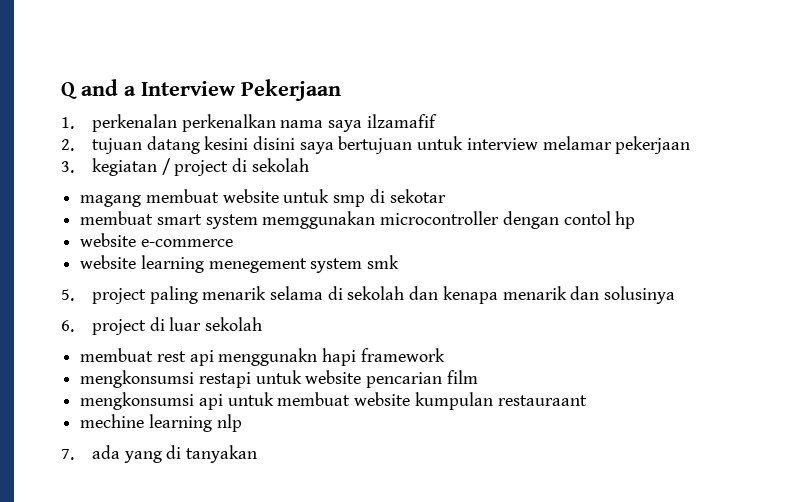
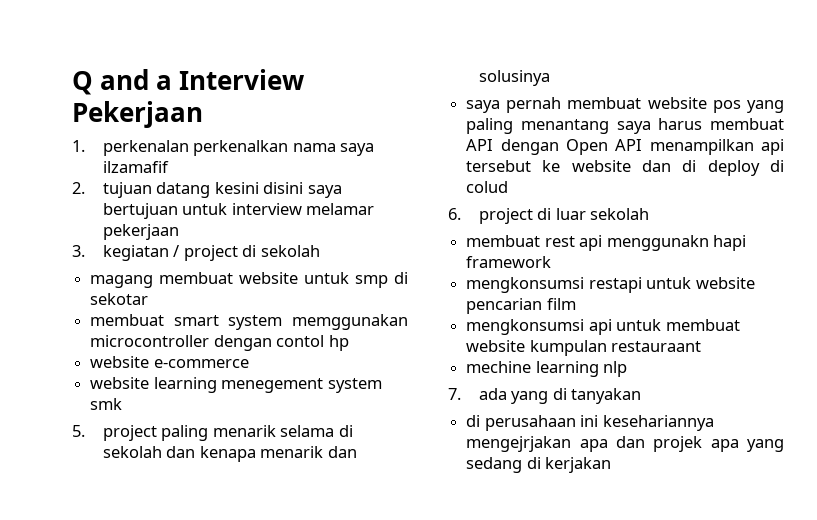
+ saya pernah membuat website pos yang paling menantang saya harus membuat API dengan Open API menampilkan api tersebut ke website dan di deploy di colud
+ di perusahaan ini kesehariannya mengejrjakan apa dan projek apa yang sedang di kerjakan

